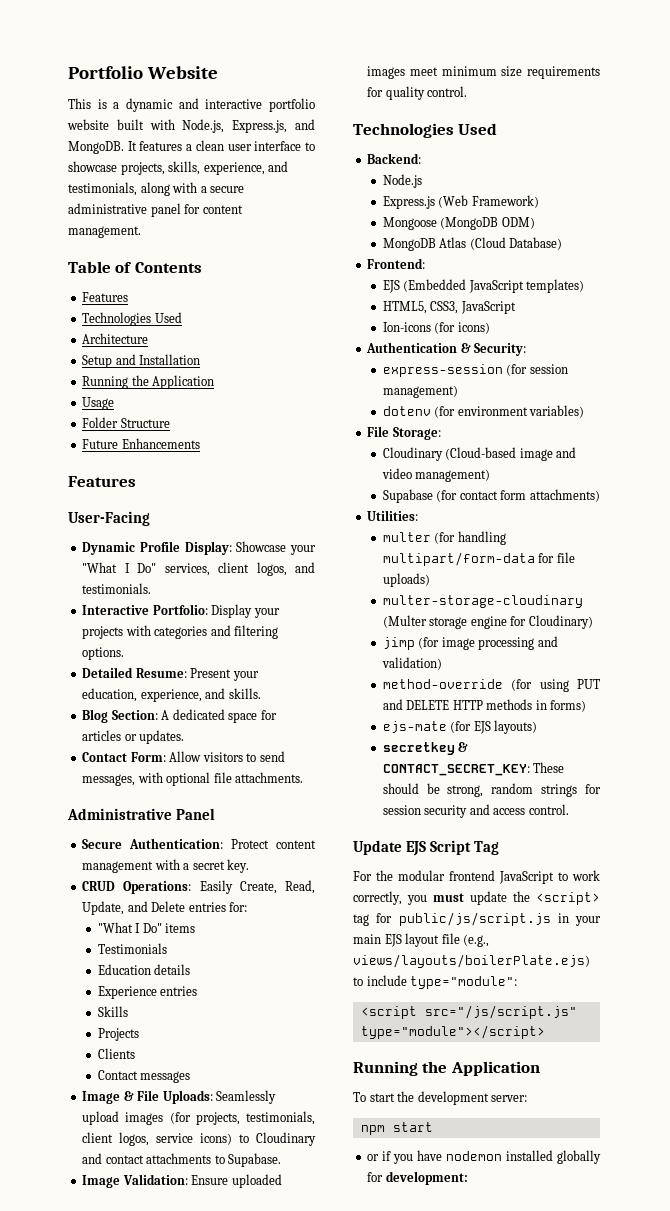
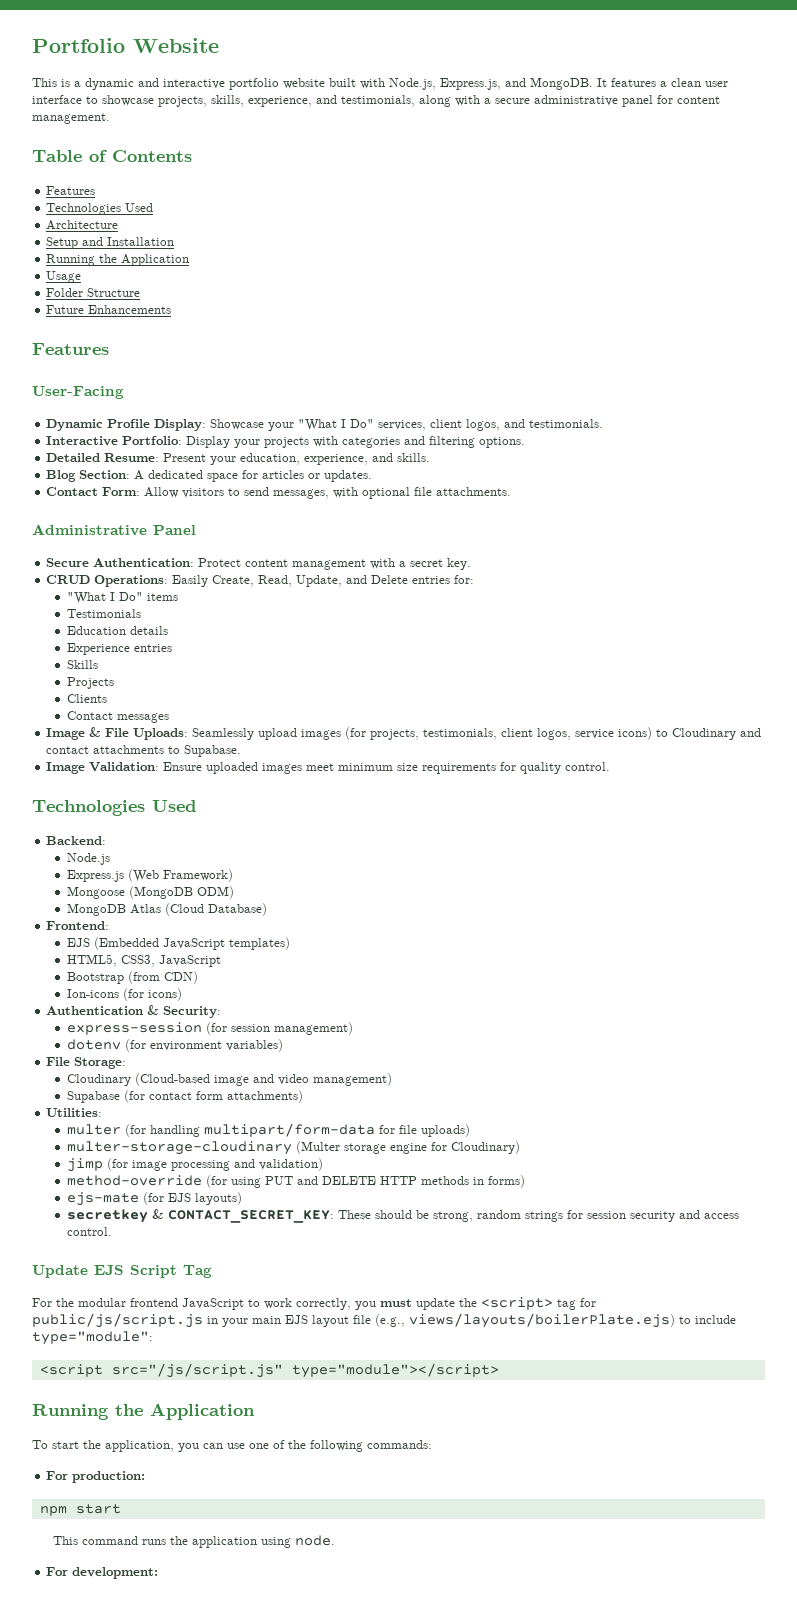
+ Bootstrap (from CDN)
- To start the development server:
+ To start the application, you can use one of the following commands:
+ For production:
  npm start
- or if you have nodemon installed globally for development:
+ This command runs the application using node.
+ For development:

